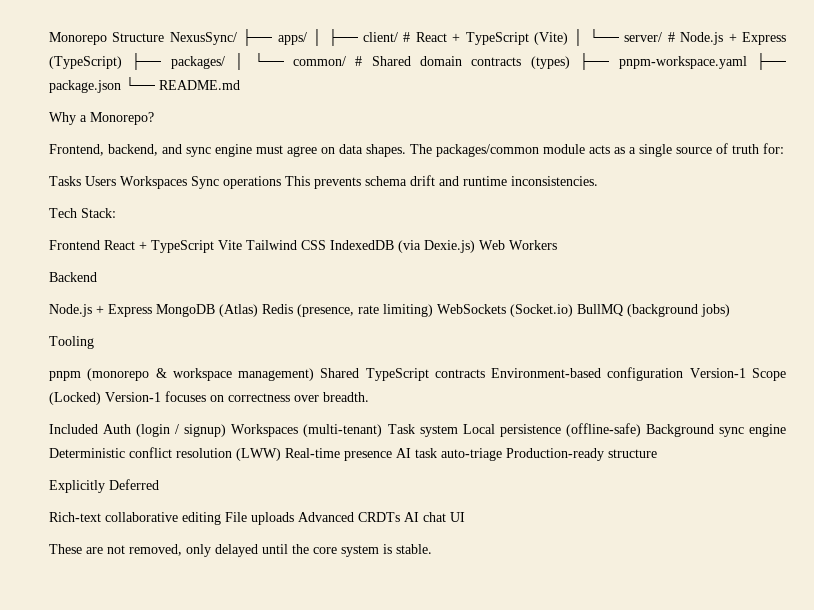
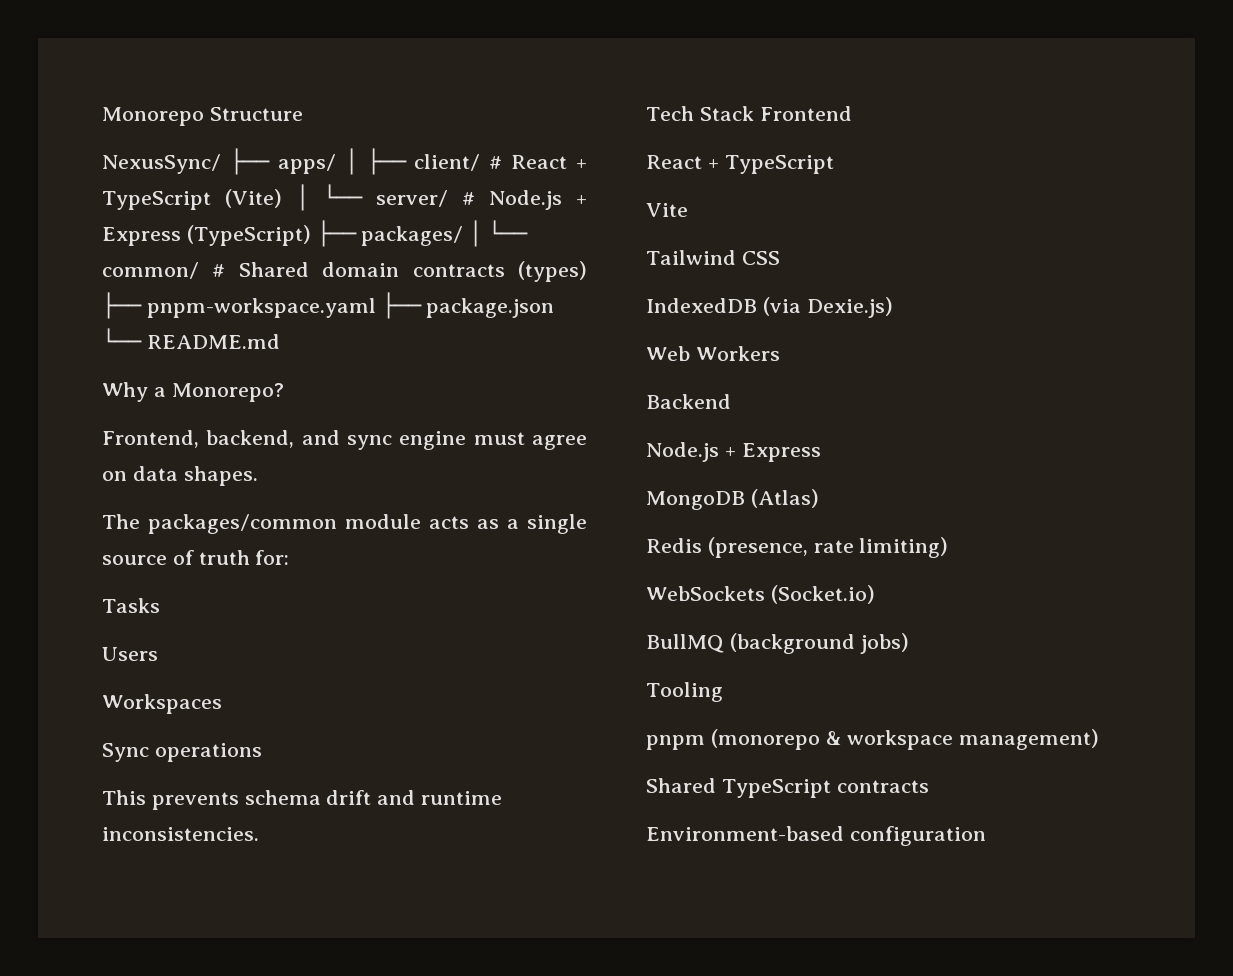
- Monorepo Structure NexusSync/ ├── apps/ │ ├── client/ # React + TypeScript (Vite) │ └── server/ # Node.js + Express (TypeScript) ├── packages/ │ └── common/ # Shared domain contracts (types) ├── pnpm-workspace.yaml ├── package.json └── README.md
+ Monorepo Structure
+ NexusSync/ ├── apps/ │ ├── client/ # React + TypeScript (Vite) │ └── server/ # Node.js + Express (TypeScript) ├── packages/ │ └── common/ # Shared domain contracts (types) ├── pnpm-workspace.yaml ├── package.json └── README.md
- Frontend, backend, and sync engine must agree on data shapes. The packages/common module acts as a single source of truth for:
+ Frontend, backend, and sync engine must agree on data shapes.
+ The packages/common module acts as a single source of truth for:
- Tasks Users Workspaces Sync operations This prevents schema drift and runtime inconsistencies.
+ Tasks
+ Users
+ Workspaces
+ Sync operations
+ This prevents schema drift and runtime inconsistencies.
- Tech Stack:
- Frontend React + TypeScript Vite Tailwind CSS IndexedDB (via Dexie.js) Web Workers
+ Tech Stack Frontend
+ React + TypeScript
+ Vite
+ Tailwind CSS
+ IndexedDB (via Dexie.js)
+ Web Workers
  Backend
- Node.js + Express MongoDB (Atlas) Redis (presence, rate limiting) WebSockets (Socket.io) BullMQ (background jobs)
+ Node.js + Express
+ MongoDB (Atlas)
+ Redis (presence, rate limiting)
+ WebSockets (Socket.io)
+ BullMQ (background jobs)
- pnpm (monorepo & workspace management) Shared TypeScript contracts Environment-based configuration Version-1 Scope (Locked) Version-1 focuses on correctness over breadth.
- Included Auth (login / signup) Workspaces (multi-tenant) Task system Local persistence (offline-safe) Background sync engine Deterministic conflict resolution (LWW) Real-time presence AI task auto-triage Production-ready structure
- Explicitly Deferred
- Rich-text collaborative editing File uploads Advanced CRDTs AI chat UI
- These are not removed, only delayed until the core system is stable.
+ pnpm (monorepo & workspace management)
+ Shared TypeScript contracts
+ Environment-based configuration

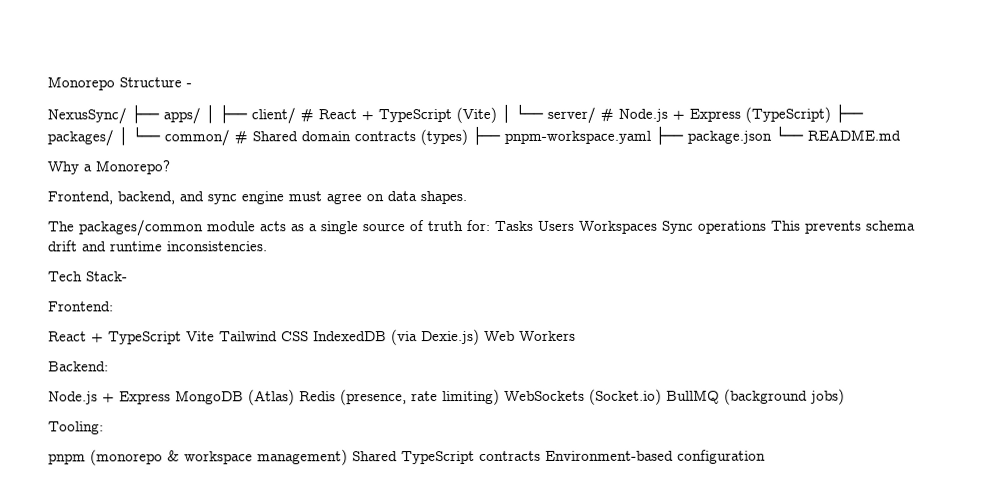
- Monorepo Structure
+ Monorepo Structure -
- The packages/common module acts as a single source of truth for:
- Tasks
- Users
- Workspaces
- Sync operations
- This prevents schema drift and runtime inconsistencies.
+ The packages/common module acts as a single source of truth for: Tasks Users Workspaces Sync operations This prevents schema drift and runtime inconsistencies.
- Tech Stack Frontend
- React + TypeScript
- Vite
- Tailwind CSS
- IndexedDB (via Dexie.js)
- Web Workers
+ Tech Stack-
+ Frontend:
+ React + TypeScript Vite Tailwind CSS IndexedDB (via Dexie.js) Web Workers
- Backend
- Node.js + Express
- MongoDB (Atlas)
- Redis (presence, rate limiting)
- WebSockets (Socket.io)
- BullMQ (background jobs)
+ Backend:
+ Node.js + Express MongoDB (Atlas) Redis (presence, rate limiting) WebSockets (Socket.io) BullMQ (background jobs)
- Tooling
+ Tooling:
- pnpm (monorepo & workspace management)
- Shared TypeScript contracts
- Environment-based configuration
+ pnpm (monorepo & workspace management) Shared TypeScript contracts Environment-based configuration

